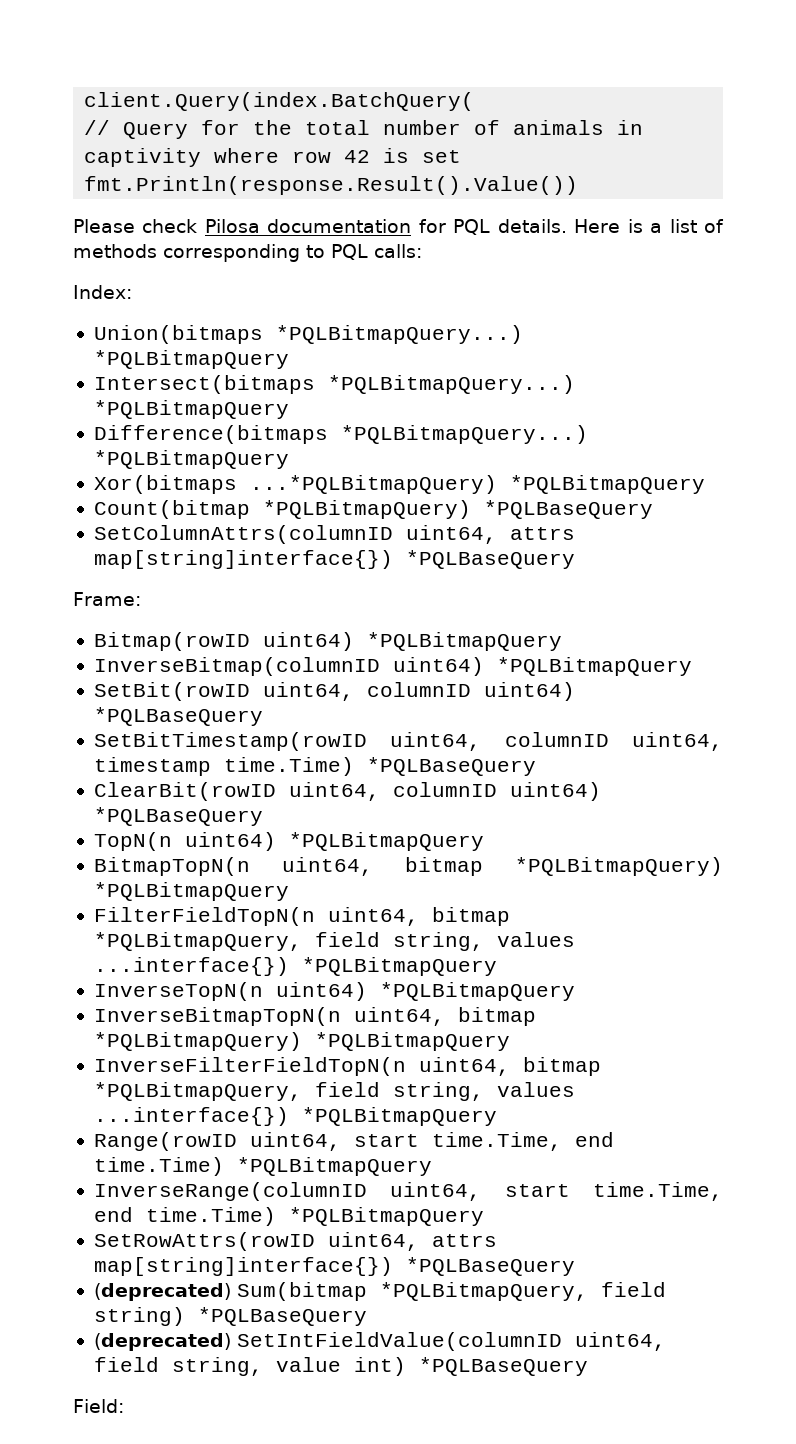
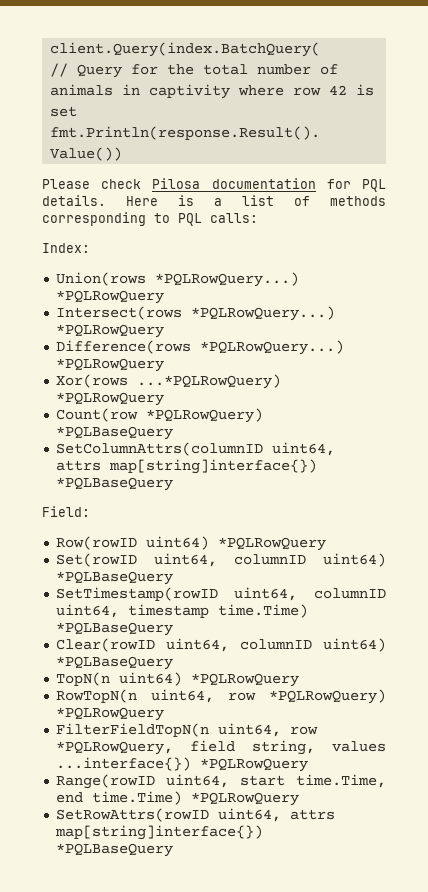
- Union(bitmaps *PQLBitmapQuery...) *PQLBitmapQuery
- Intersect(bitmaps *PQLBitmapQuery...) *PQLBitmapQuery
- Difference(bitmaps *PQLBitmapQuery...) *PQLBitmapQuery
- Xor(bitmaps ...*PQLBitmapQuery) *PQLBitmapQuery
- Count(bitmap *PQLBitmapQuery) *PQLBaseQuery
+ Union(rows *PQLRowQuery...) *PQLRowQuery
+ Intersect(rows *PQLRowQuery...) *PQLRowQuery
+ Difference(rows *PQLRowQuery...) *PQLRowQuery
+ Xor(rows ...*PQLRowQuery) *PQLRowQuery
+ Count(row *PQLRowQuery) *PQLBaseQuery
- Frame:
- Bitmap(rowID uint64) *PQLBitmapQuery
- InverseBitmap(columnID uint64) *PQLBitmapQuery
- SetBit(rowID uint64, columnID uint64) *PQLBaseQuery
- SetBitTimestamp(rowID uint64, columnID uint64, timestamp time.Time) *PQLBaseQuery
+ Field:
+ Row(rowID uint64) *PQLRowQuery
+ Set(rowID uint64, columnID uint64) *PQLBaseQuery
+ SetTimestamp(rowID uint64, columnID uint64, timestamp time.Time) *PQLBaseQuery
- ClearBit(rowID uint64, columnID uint64) *PQLBaseQuery
+ Clear(rowID uint64, columnID uint64) *PQLBaseQuery
- TopN(n uint64) *PQLBitmapQuery
- BitmapTopN(n uint64, bitmap *PQLBitmapQuery) *PQLBitmapQuery
+ TopN(n uint64) *PQLRowQuery
+ RowTopN(n uint64, row *PQLRowQuery) *PQLRowQuery
- FilterFieldTopN(n uint64, bitmap *PQLBitmapQuery, field string, values ...interface{}) *PQLBitmapQuery
- InverseTopN(n uint64) *PQLBitmapQuery
- InverseBitmapTopN(n uint64, bitmap *PQLBitmapQuery) *PQLBitmapQuery
- InverseFilterFieldTopN(n uint64, bitmap *PQLBitmapQuery, field string, values ...interface{}) *PQLBitmapQuery
+ FilterFieldTopN(n uint64, row *PQLRowQuery, field string, values ...interface{}) *PQLRowQuery
- Range(rowID uint64, start time.Time, end time.Time) *PQLBitmapQuery
- InverseRange(columnID uint64, start time.Time, end time.Time) *PQLBitmapQuery
+ Range(rowID uint64, start time.Time, end time.Time) *PQLRowQuery
- (deprecated) Sum(bitmap *PQLBitmapQuery, field string) *PQLBaseQuery
- (deprecated) SetIntFieldValue(columnID uint64, field string, value int) *PQLBaseQuery
- Field:

